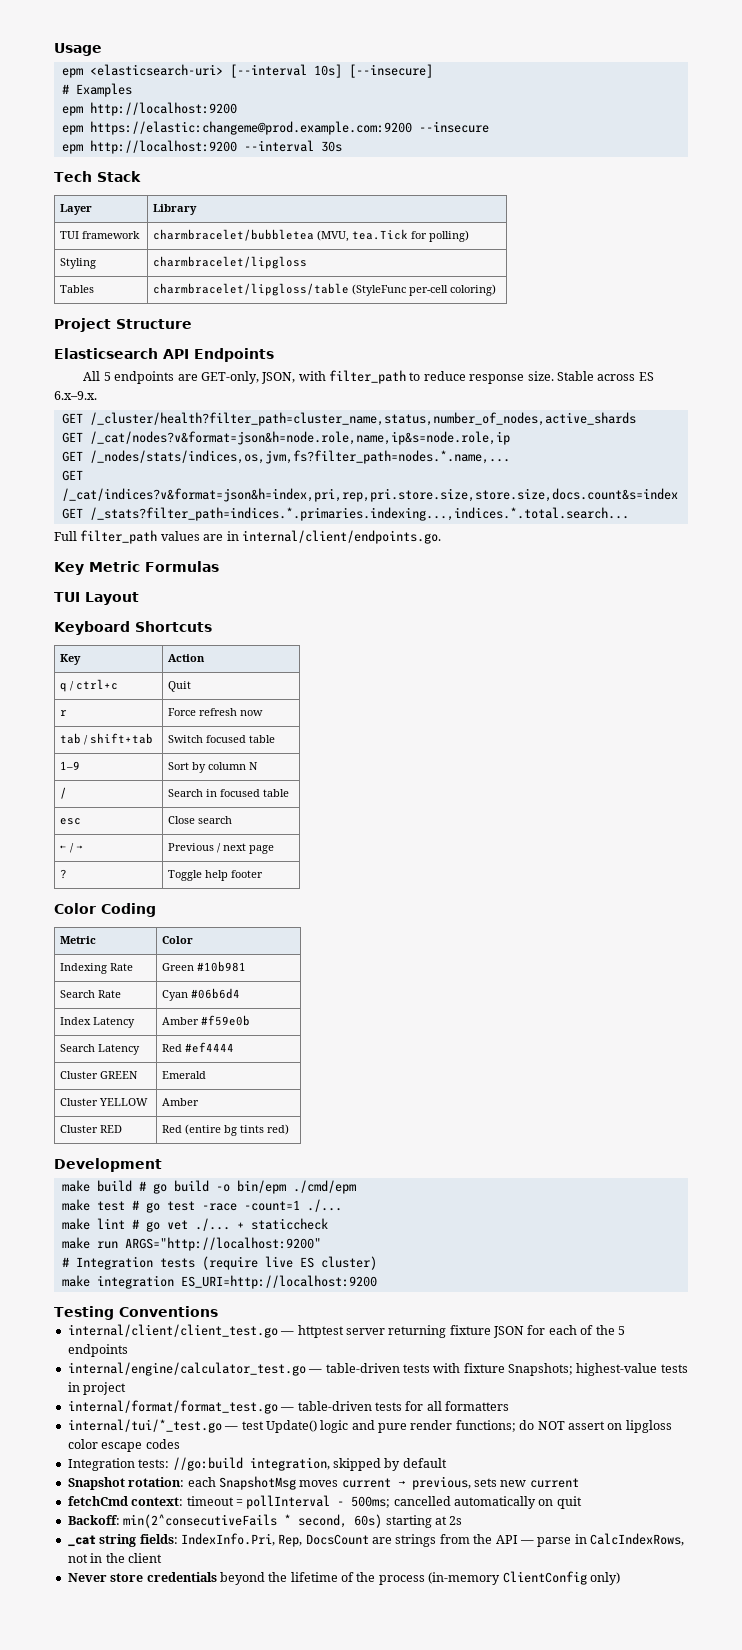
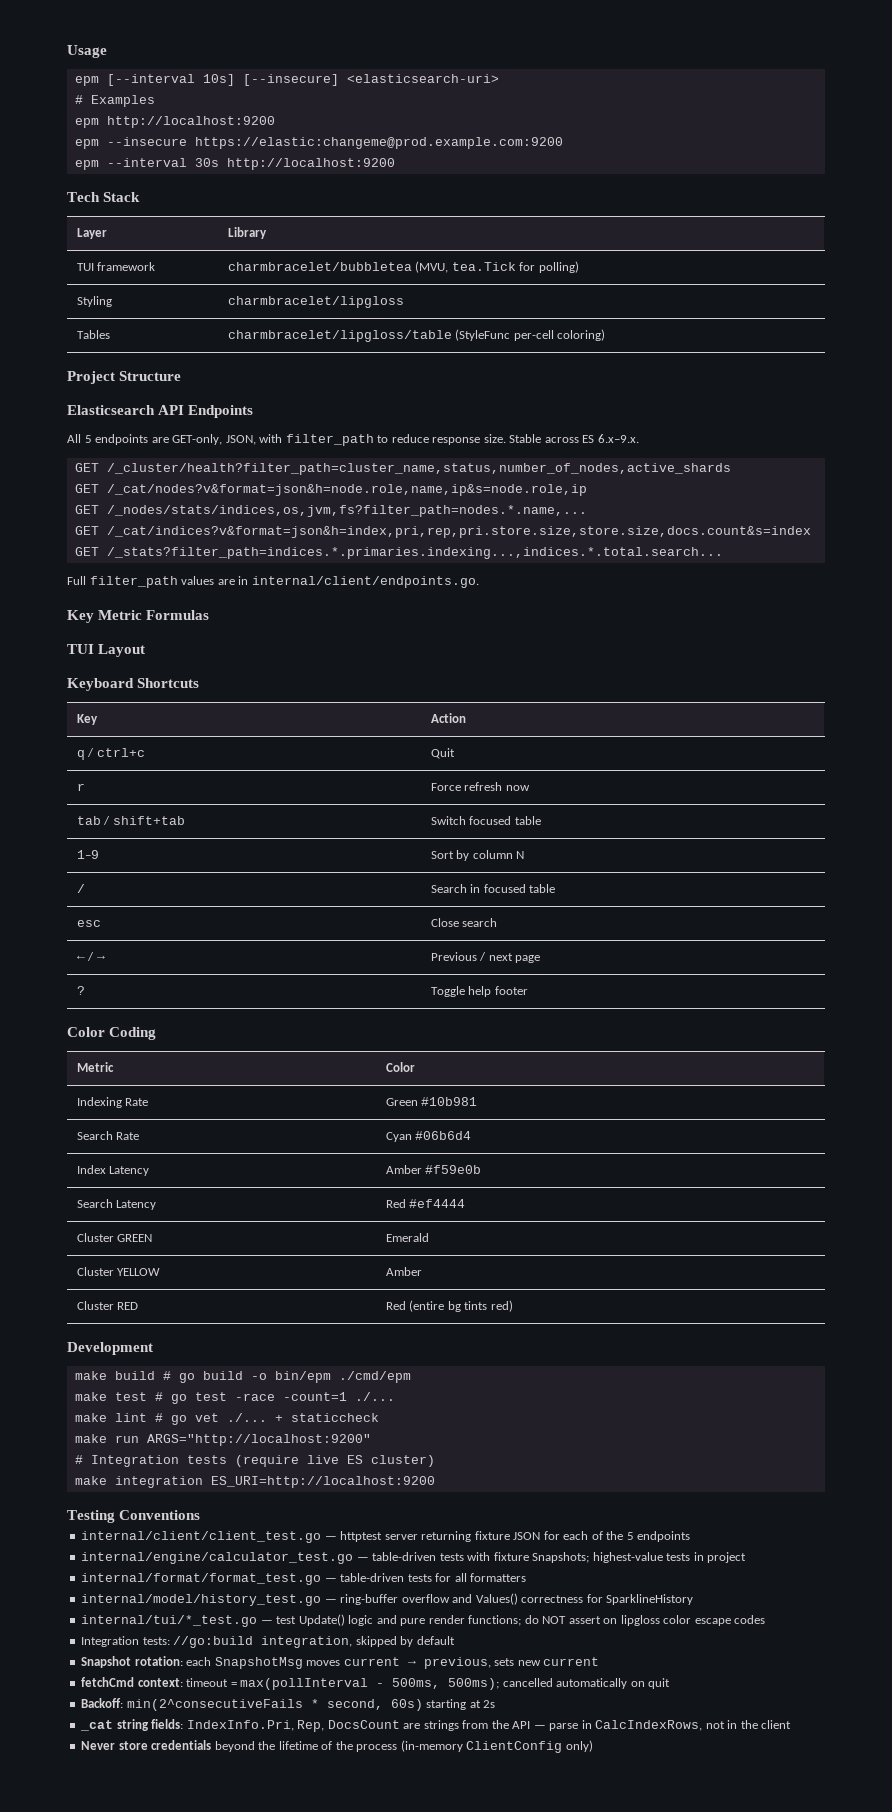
- epm <elasticsearch-uri> [--interval 10s] [--insecure]
+ epm [--interval 10s] [--insecure] <elasticsearch-uri>
- epm https://elastic:changeme@prod.example.com:9200 --insecure
- epm http://localhost:9200 --interval 30s
+ epm --insecure https://elastic:changeme@prod.example.com:9200
+ epm --interval 30s http://localhost:9200
+ internal/model/history_test.go — ring-buffer overflow and Values() correctness for SparklineHistory
- fetchCmd context: timeout = pollInterval - 500ms; cancelled automatically on quit
+ fetchCmd context: timeout = max(pollInterval - 500ms, 500ms); cancelled automatically on quit

